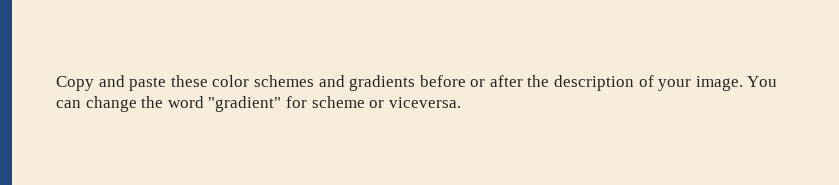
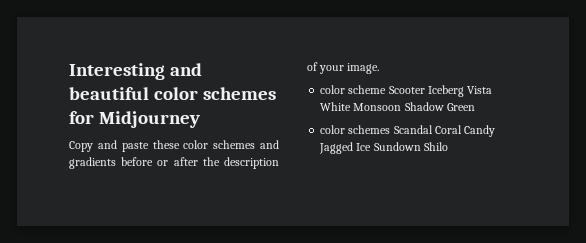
+ Interesting and beautiful color schemes for Midjourney
- Copy and paste these color schemes and gradients before or after the description of your image. You can change the word "gradient" for scheme or viceversa.
+ Copy and paste these color schemes and gradients before or after the description of your image.
+ color scheme Scooter Iceberg Vista White Monsoon Shadow Green
+ color schemes Scandal Coral Candy Jagged Ice Sundown Shilo

